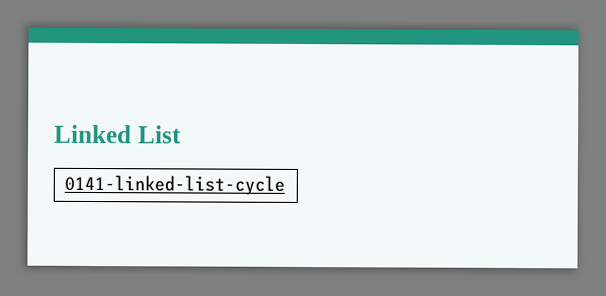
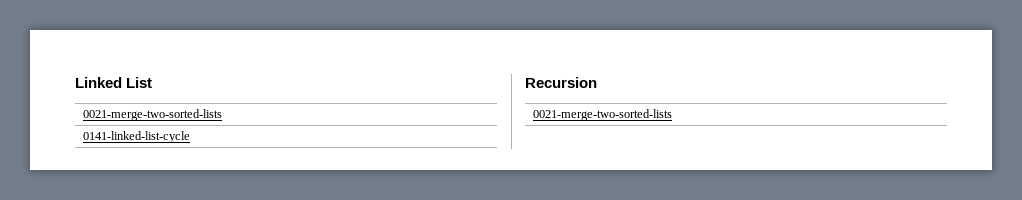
  Linked List
+ 0021-merge-two-sorted-lists
+ Recursion
+ 0021-merge-two-sorted-lists

